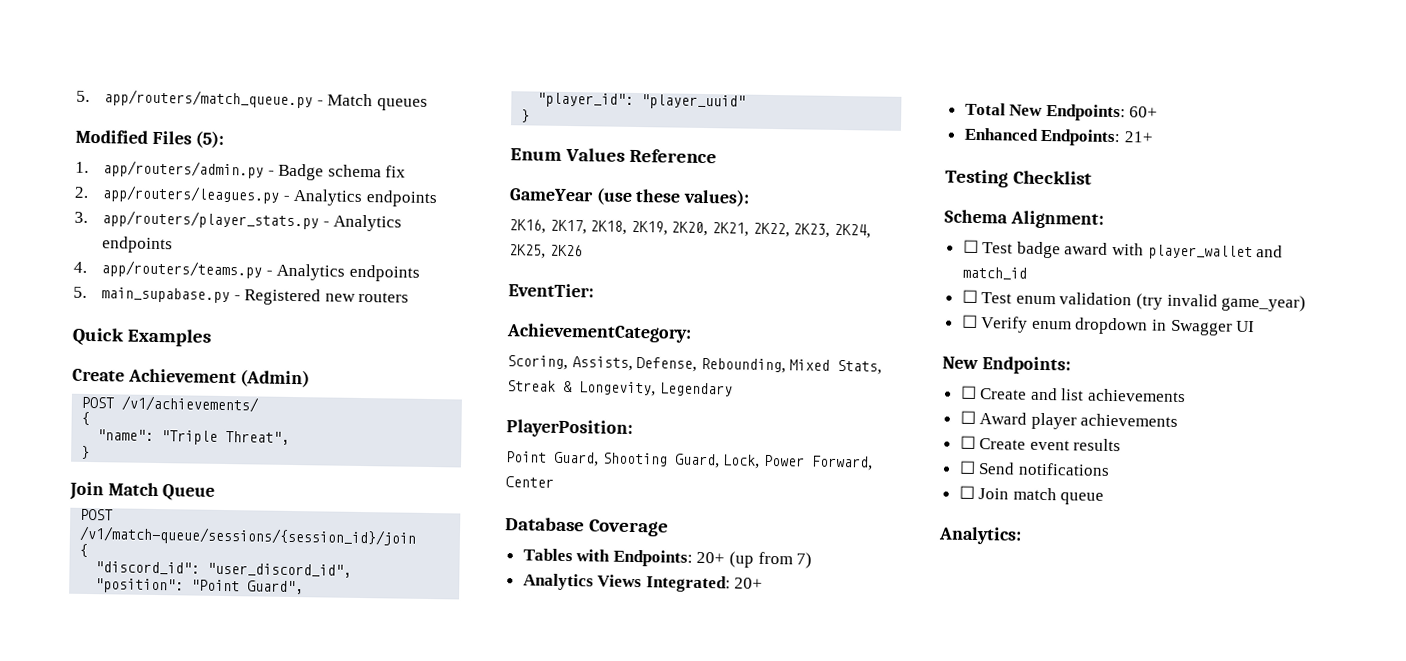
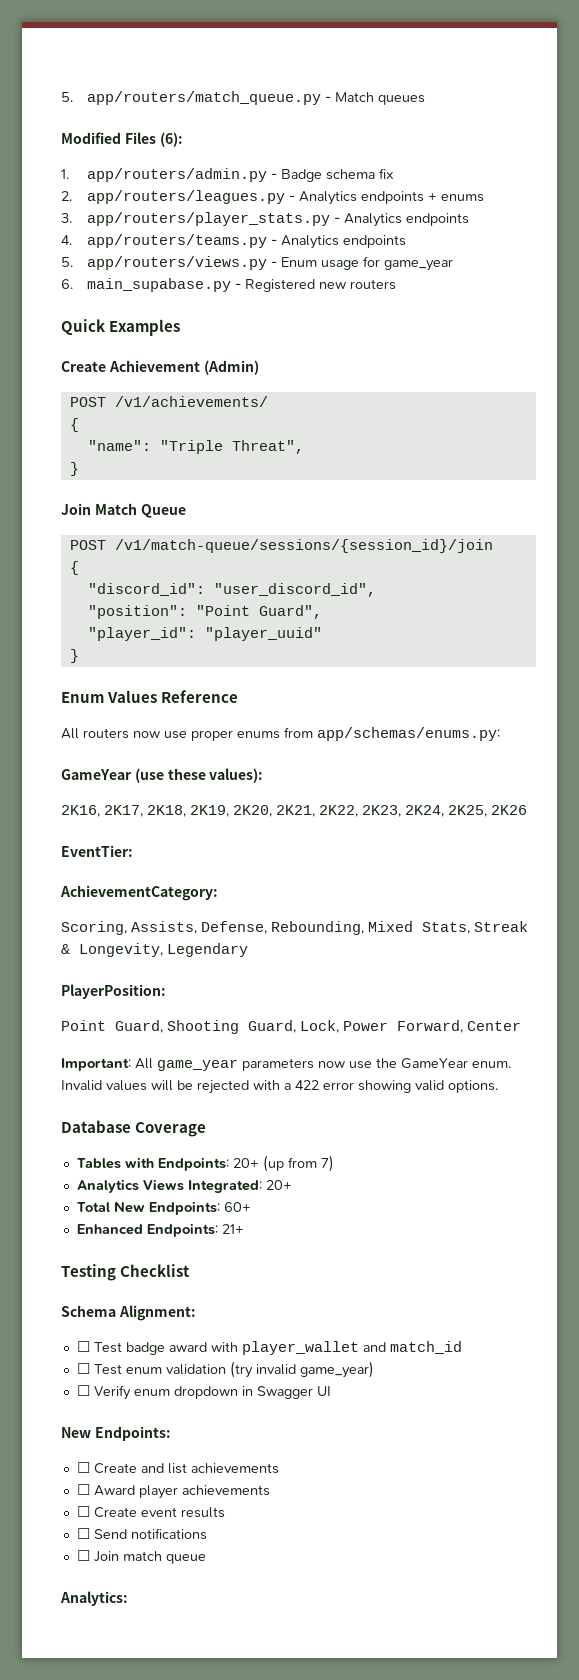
- Modified Files (5):
+ Modified Files (6):
- 2. app/routers/leagues.py - Analytics endpoints
+ 2. app/routers/leagues.py - Analytics endpoints + enums
- 5. main_supabase.py - Registered new routers
+ 5. app/routers/views.py - Enum usage for game_year
+ 6. main_supabase.py - Registered new routers
+ All routers now use proper enums from app/schemas/enums.py:
+ Important: All game_year parameters now use the GameYear enum. Invalid values will be rejected with a 422 error showing valid options.

